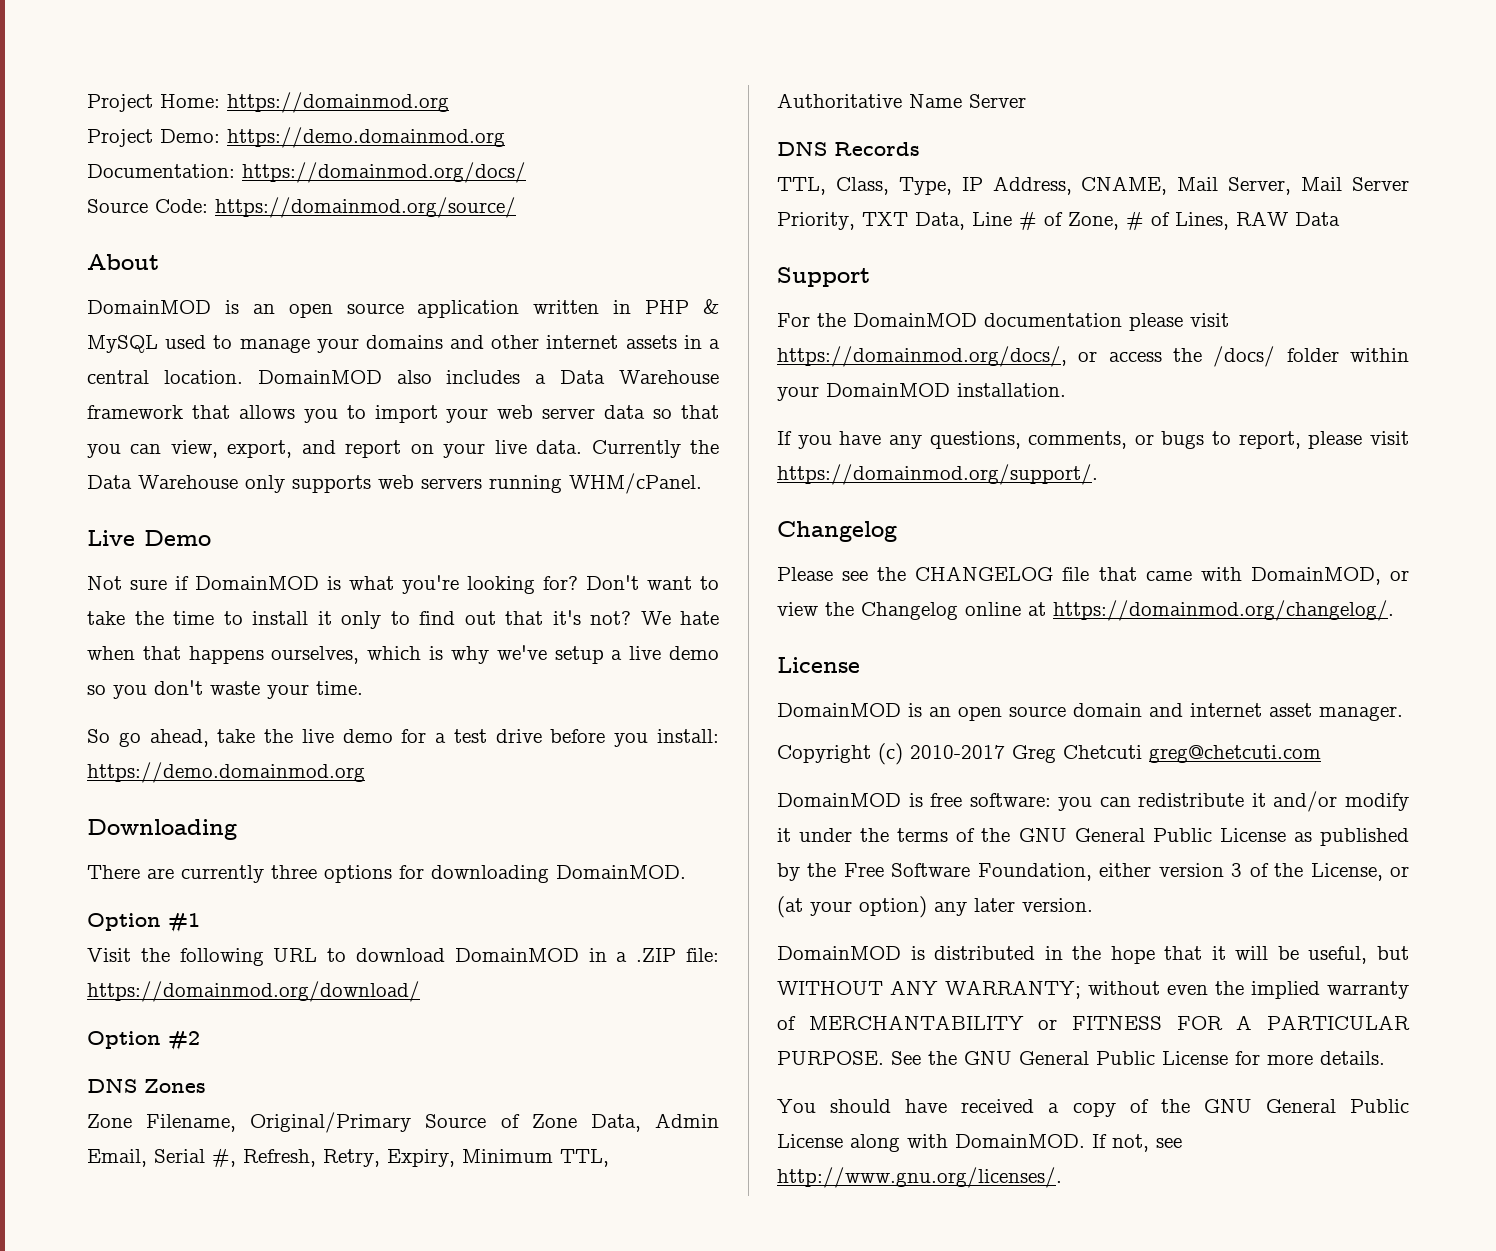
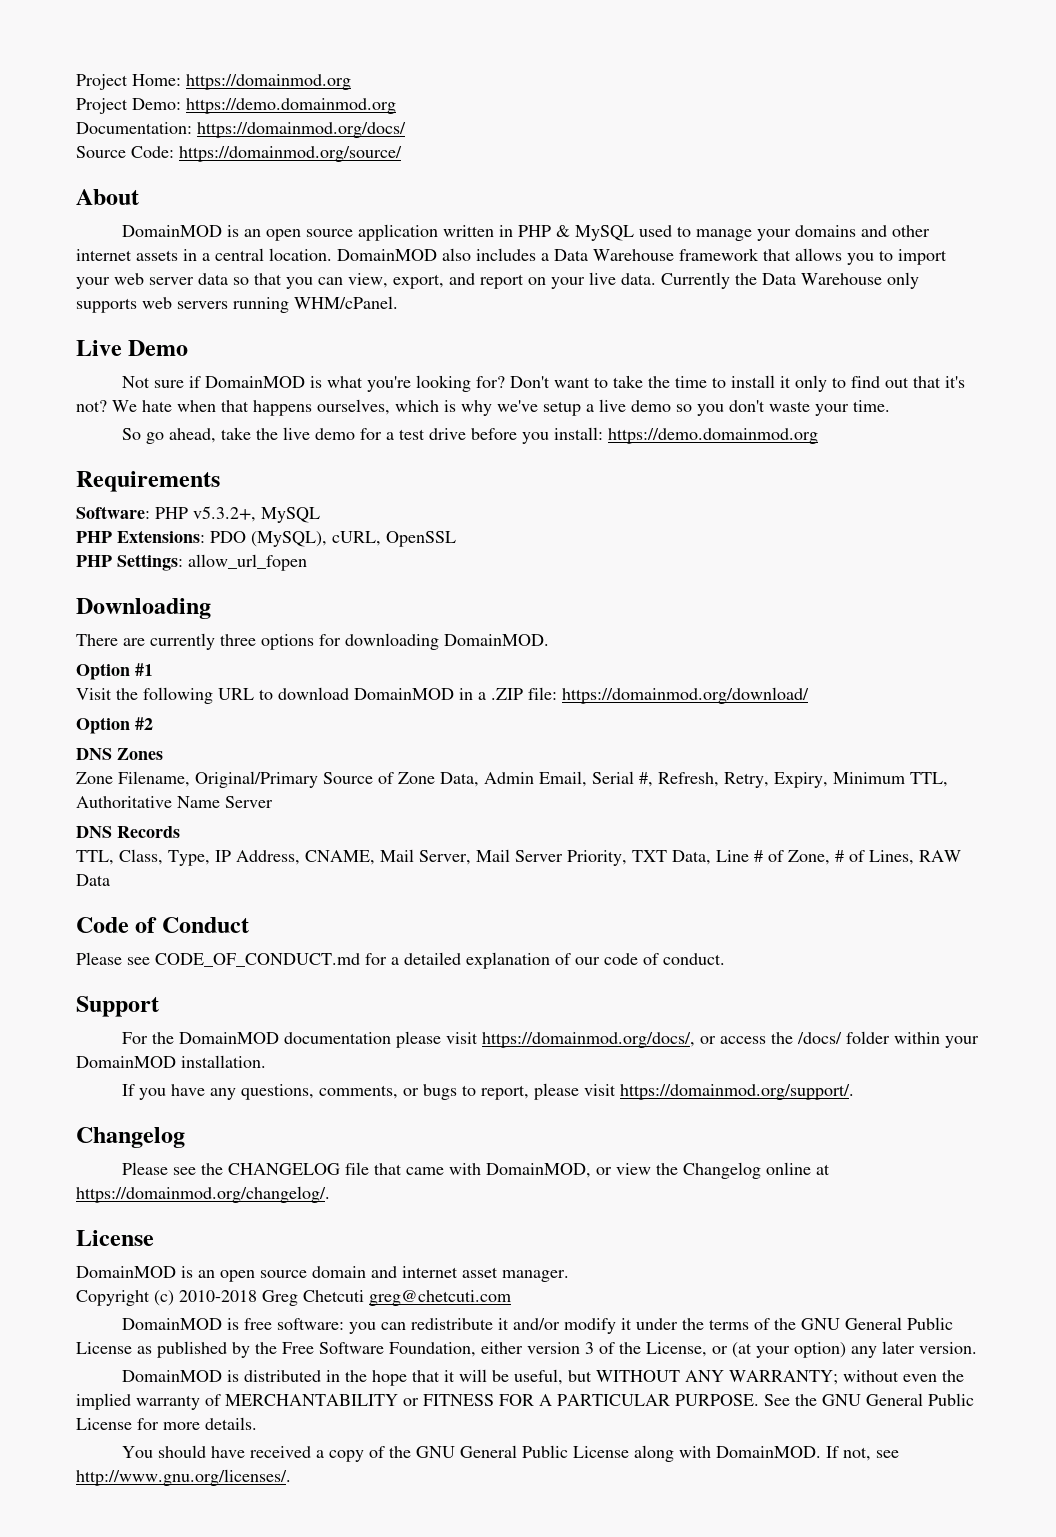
+ Requirements
+ Software: PHP v5.3.2+, MySQL
+ PHP Extensions: PDO (MySQL), cURL, OpenSSL
+ PHP Settings: allow_url_fopen
+ Code of Conduct
+ Please see CODE_OF_CONDUCT.md for a detailed explanation of our code of conduct.
- Copyright (c) 2010-2017 Greg Chetcuti greg@chetcuti.com
+ Copyright (c) 2010-2018 Greg Chetcuti greg@chetcuti.com

